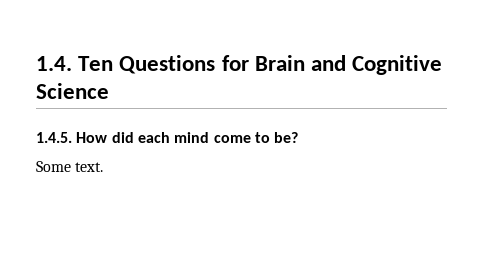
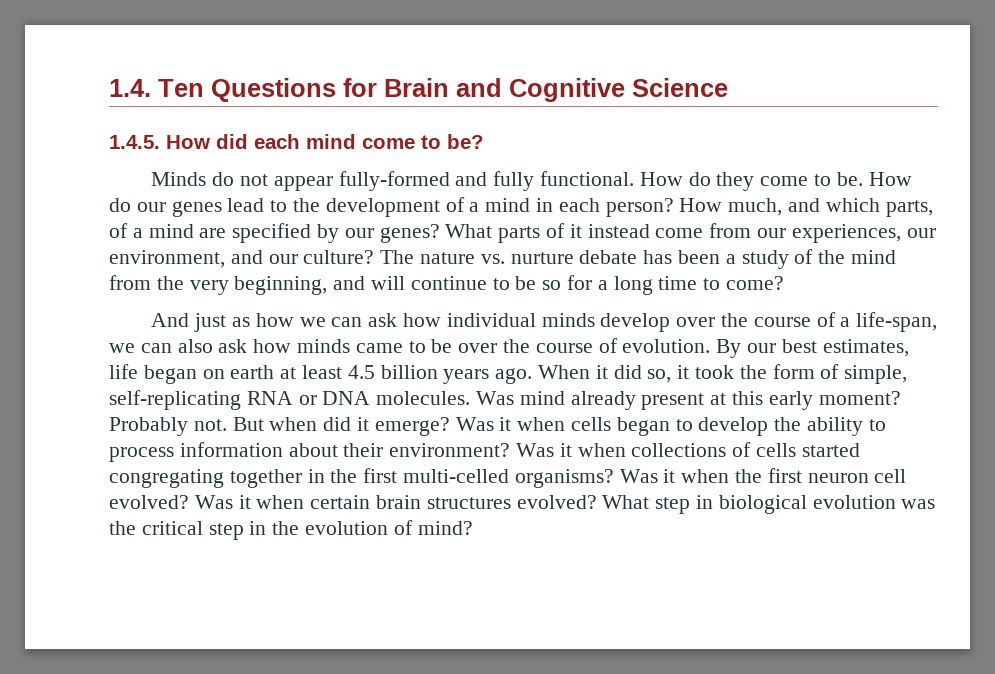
- Some text.
+ Minds do not appear fully-formed and fully functional. How do they come to be. How do our genes lead to the development of a mind in each person? How much, and which parts, of a mind are specified by our genes? What parts of it instead come from our experiences, our environment, and our culture? The nature vs. nurture debate has been a study of the mind from the very beginning, and will continue to be so for a long time to come?
+ And just as how we can ask how individual minds develop over the course of a life-span, we can also ask how minds came to be over the course of evolution. By our best estimates, life began on earth at least 4.5 billion years ago. When it did so, it took the form of simple, self-replicating RNA or DNA molecules. Was mind already present at this early moment? Probably not. But when did it emerge? Was it when cells began to develop the ability to process information about their environment? Was it when collections of cells started congregating together in the first multi-celled organisms? Was it when the first neuron cell evolved? Was it when certain brain structures evolved? What step in biological evolution was the critical step in the evolution of mind?

